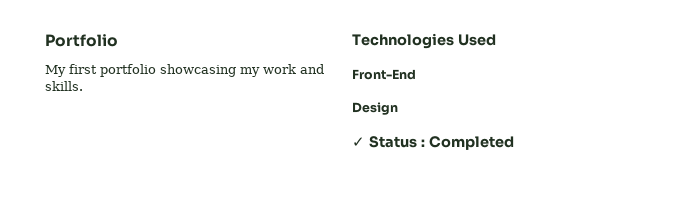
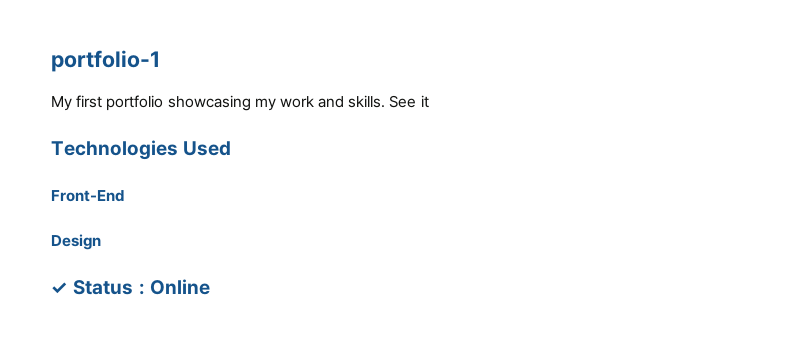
- Portfolio
+ portfolio-1
+ See it
- ✓ Status : Completed
+ ✓ Status : Online

